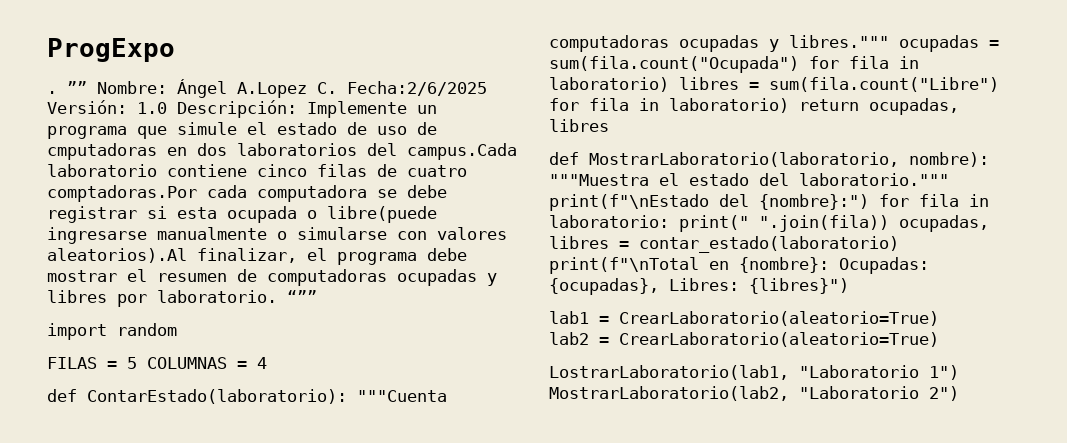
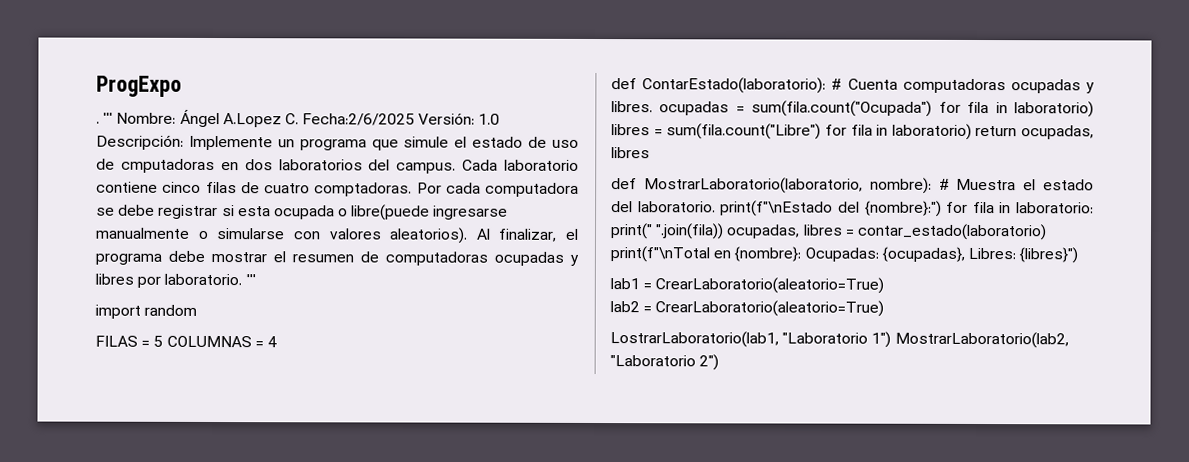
- . ”” Nombre: Ángel A.Lopez C. Fecha:2/6/2025 Versión: 1.0 Descripción: Implemente un programa que simule el estado de uso de cmputadoras en dos laboratorios del campus.Cada laboratorio contiene cinco filas de cuatro comptadoras.Por cada computadora se debe registrar si esta ocupada o libre(puede ingresarse manualmente o simularse con valores aleatorios).Al finalizar, el programa debe mostrar el resumen de computadoras ocupadas y libres por laboratorio. “””
+ . ''' Nombre: Ángel A.Lopez C. Fecha:2/6/2025 Versión: 1.0 Descripción: Implemente un programa que simule el estado de uso de cmputadoras en dos laboratorios del campus. Cada laboratorio contiene cinco filas de cuatro comptadoras. Por cada computadora se debe registrar si esta ocupada o libre(puede ingresarse manualmente o simularse con valores aleatorios). Al finalizar, el programa debe mostrar el resumen de computadoras ocupadas y libres por laboratorio. '''
- def ContarEstado(laboratorio): """Cuenta computadoras ocupadas y libres.""" ocupadas = sum(fila.count("Ocupada") for fila in laboratorio) libres = sum(fila.count("Libre") for fila in laboratorio) return ocupadas, libres
+ def ContarEstado(laboratorio): # Cuenta computadoras ocupadas y libres. ocupadas = sum(fila.count("Ocupada") for fila in laboratorio) libres = sum(fila.count("Libre") for fila in laboratorio) return ocupadas, libres
- def MostrarLaboratorio(laboratorio, nombre): """Muestra el estado del laboratorio.""" print(f"\nEstado del {nombre}:") for fila in laboratorio: print(" ".join(fila)) ocupadas, libres = contar_estado(laboratorio) print(f"\nTotal en {nombre}: Ocupadas: {ocupadas}, Libres: {libres}")
+ def MostrarLaboratorio(laboratorio, nombre): # Muestra el estado del laboratorio. print(f"\nEstado del {nombre}:") for fila in laboratorio: print(" ".join(fila)) ocupadas, libres = contar_estado(laboratorio) print(f"\nTotal en {nombre}: Ocupadas: {ocupadas}, Libres: {libres}")

